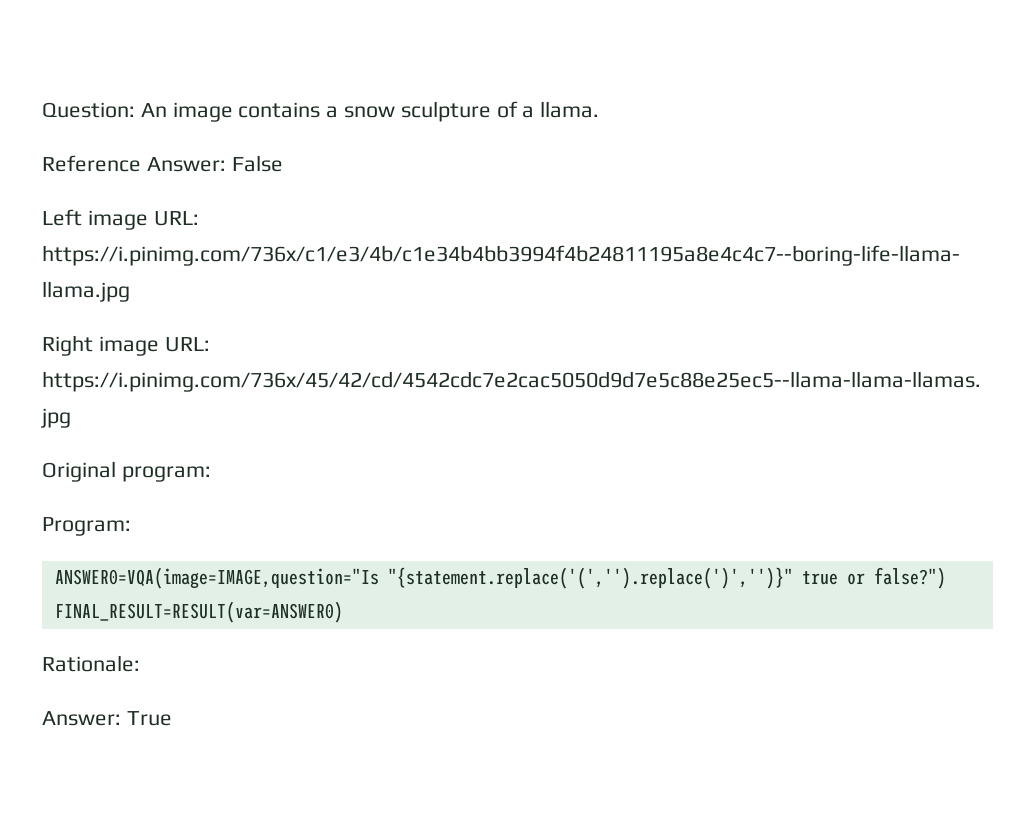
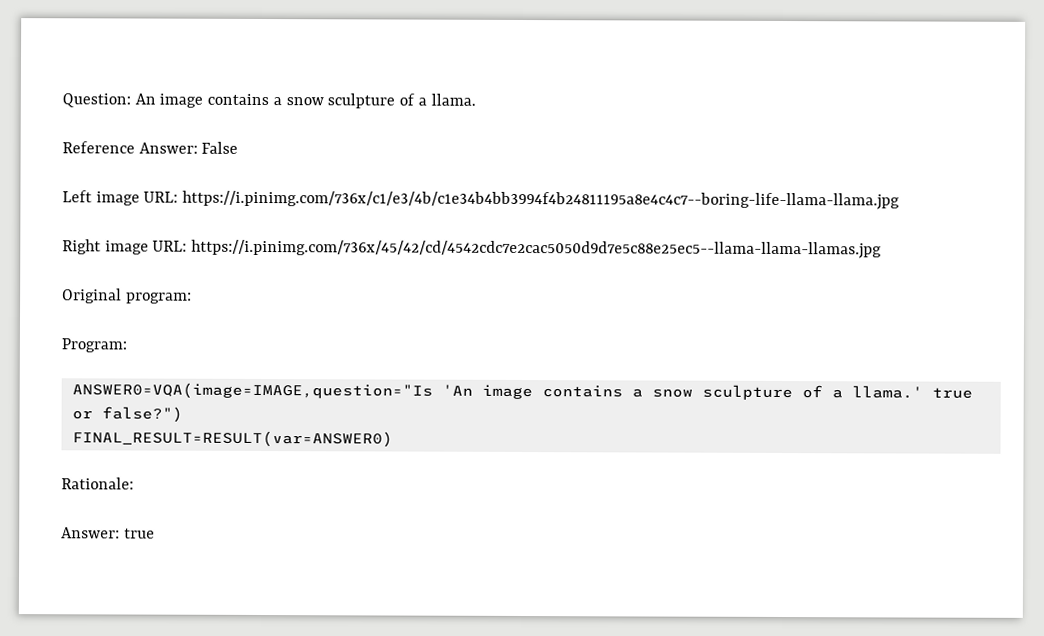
- ANSWER0=VQA(image=IMAGE,question="Is "{statement.replace('(','').replace(')','')}" true or false?")
+ ANSWER0=VQA(image=IMAGE,question="Is 'An image contains a snow sculpture of a llama.' true or false?")
- Answer: True
+ Answer: true

